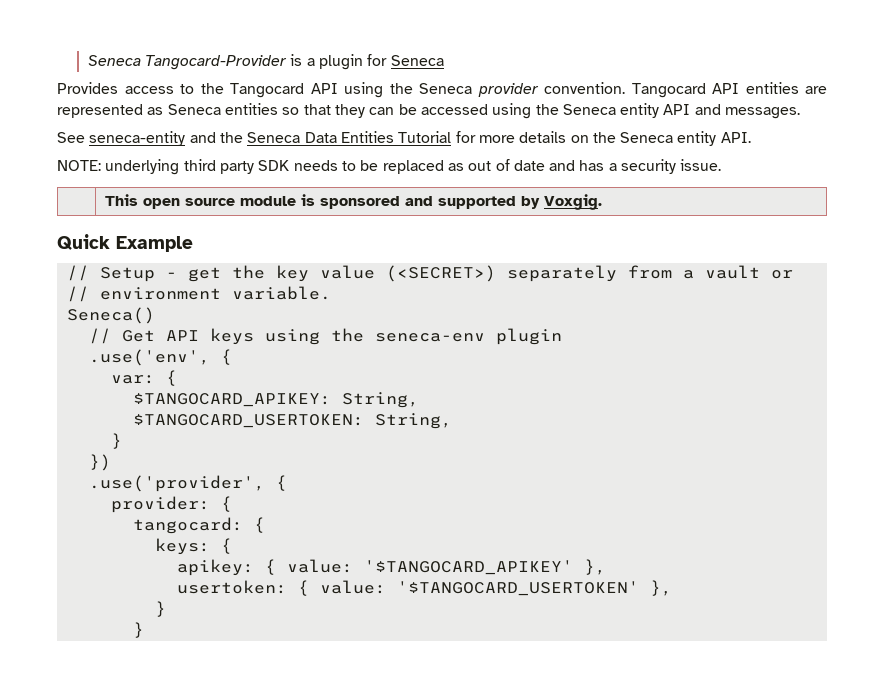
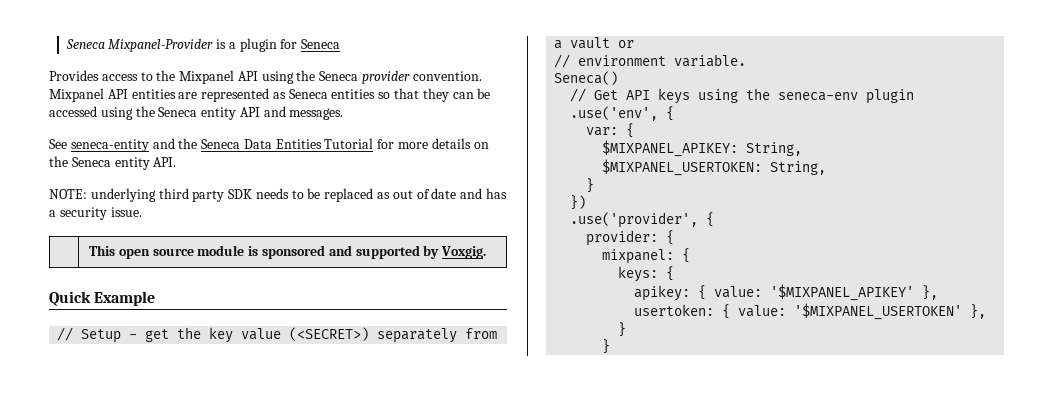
- Seneca Tangocard-Provider is a plugin for Seneca
+ Seneca Mixpanel-Provider is a plugin for Seneca
- Provides access to the Tangocard API using the Seneca provider convention.
+ Provides access to the Mixpanel API using the Seneca provider convention.
- Tangocard API entities are represented as Seneca entities so that they can be accessed using the Seneca entity API and messages.
+ Mixpanel API entities are represented as Seneca entities so that they can be accessed using the Seneca entity API and messages.
- $TANGOCARD_APIKEY: String,
- $TANGOCARD_USERTOKEN: String,
+ $MIXPANEL_APIKEY: String,
+ $MIXPANEL_USERTOKEN: String,
- tangocard: {
+ mixpanel: {
- apikey: { value: '$TANGOCARD_APIKEY' },
+ apikey: { value: '$MIXPANEL_APIKEY' },
- usertoken: { value: '$TANGOCARD_USERTOKEN' },
+ usertoken: { value: '$MIXPANEL_USERTOKEN' },

